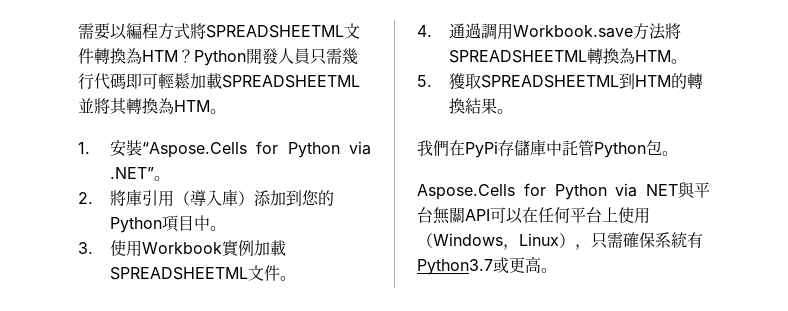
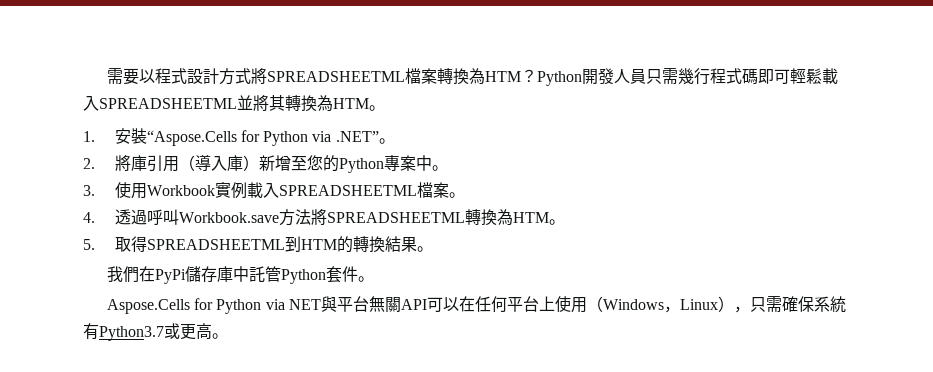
- 需要以編程方式將SPREADSHEETML文件轉換為HTM？
+ 需要以程式設計方式將SPREADSHEETML檔案轉換為HTM？
- Python開發人員只需幾行代碼即可輕鬆加載SPREADSHEETML並將其轉換為HTM。
+ Python開發人員只需幾行程式碼即可輕鬆載入SPREADSHEETML並將其轉換為HTM。
- 2.將庫引用（導入庫）添加到您的Python項目中。
+ 2.將庫引用（導入庫）新增至您的Python專案中。
- 3.使用Workbook實例加載SPREADSHEETML文件。
+ 3.使用Workbook實例載入SPREADSHEETML檔案。
- 4.通過調用Workbook.save方法將SPREADSHEETML轉換為HTM。
+ 4.透過呼叫Workbook.save方法將SPREADSHEETML轉換為HTM。
- 5.獲取SPREADSHEETML到HTM的轉換結果。
+ 5.取得SPREADSHEETML到HTM的轉換結果。
- 我們在PyPi存儲庫中託管Python包。
+ 我們在PyPi儲存庫中託管Python套件。

